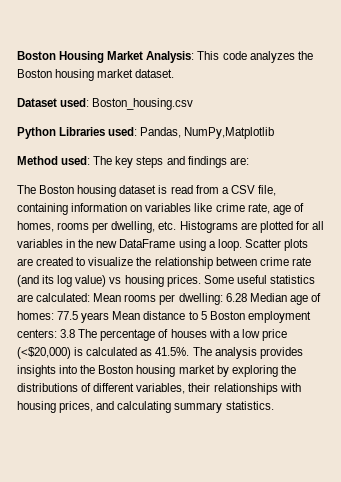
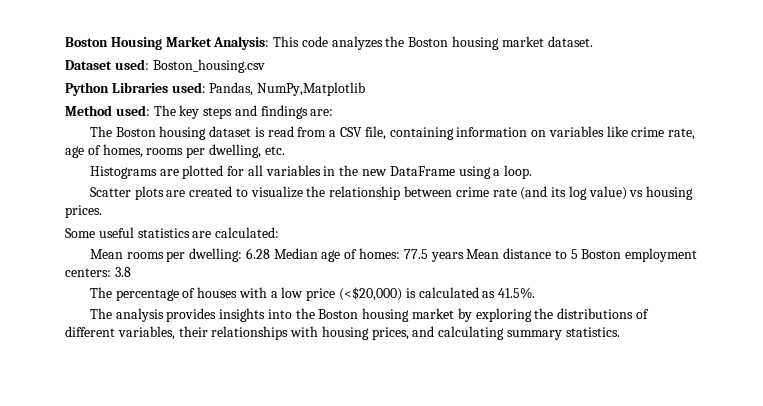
- The Boston housing dataset is read from a CSV file, containing information on variables like crime rate, age of homes, rooms per dwelling, etc. Histograms are plotted for all variables in the new DataFrame using a loop. Scatter plots are created to visualize the relationship between crime rate (and its log value) vs housing prices. Some useful statistics are calculated: Mean rooms per dwelling:
+ The Boston housing dataset is read from a CSV file, containing information on variables like crime rate, age of homes, rooms per dwelling, etc.
+ Histograms are plotted for all variables in the new DataFrame using a loop.
+ Scatter plots are created to visualize the relationship between crime rate (and its log value) vs housing prices.
+ Some useful statistics are calculated:
+ Mean rooms per dwelling:
- 3.8 The percentage of houses with a low price (<$20,000) is calculated as 41.5%. The analysis provides insights into the Boston housing market by exploring the distributions of different variables, their relationships with housing prices, and calculating summary statistics.
+ 3.8
+ The percentage of houses with a low price (<$20,000) is calculated as 41.5%.
+ The analysis provides insights into the Boston housing market by exploring the distributions of different variables, their relationships with housing prices, and calculating summary statistics.

